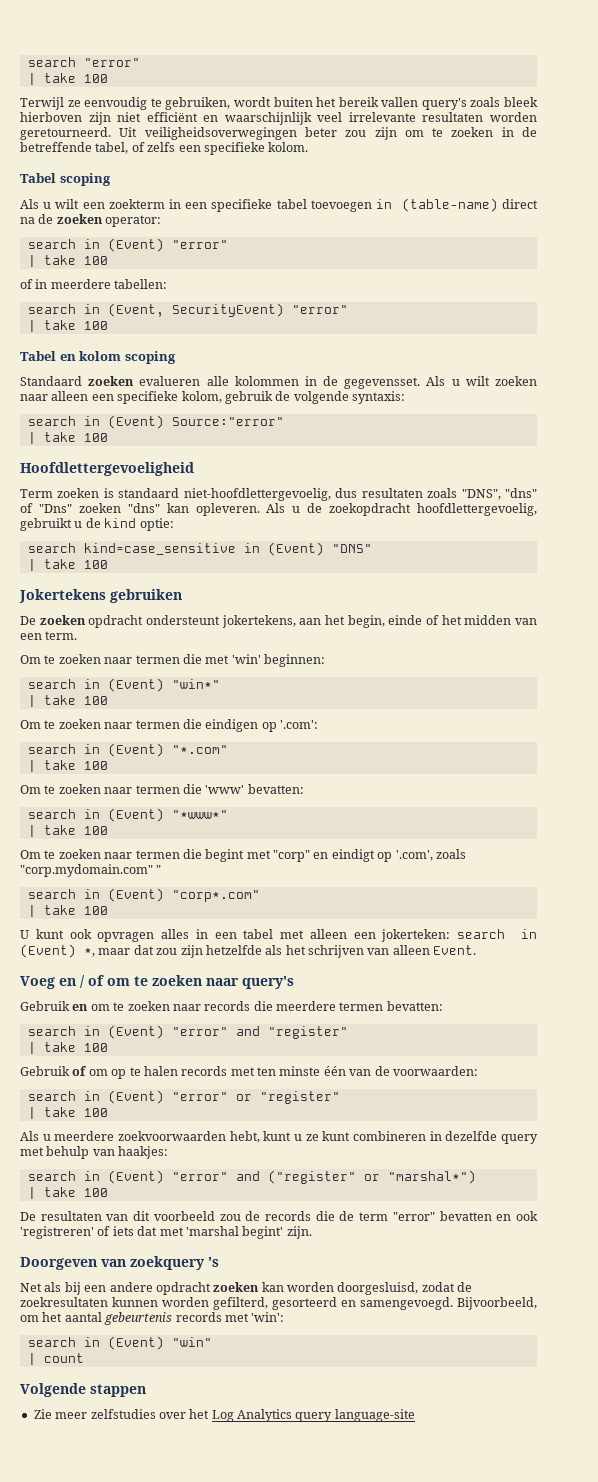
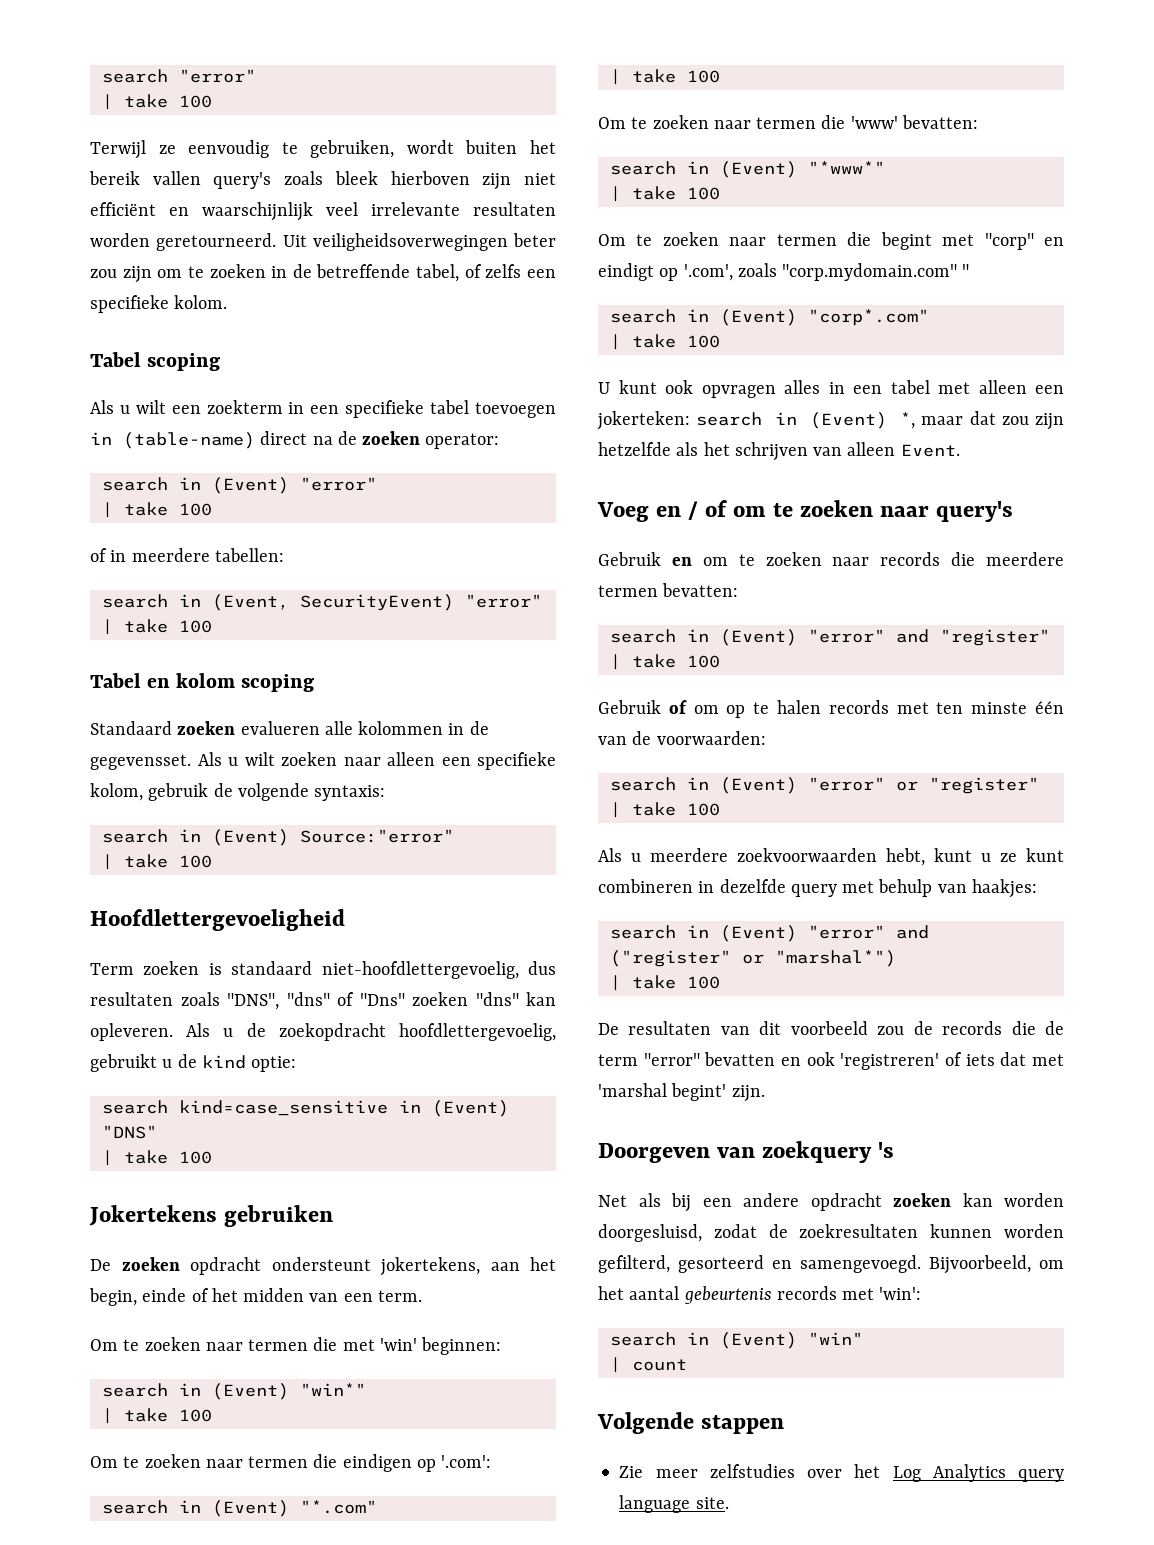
- Zie meer zelfstudies over het Log Analytics query language-site
+ Zie meer zelfstudies over het Log Analytics query language site.

